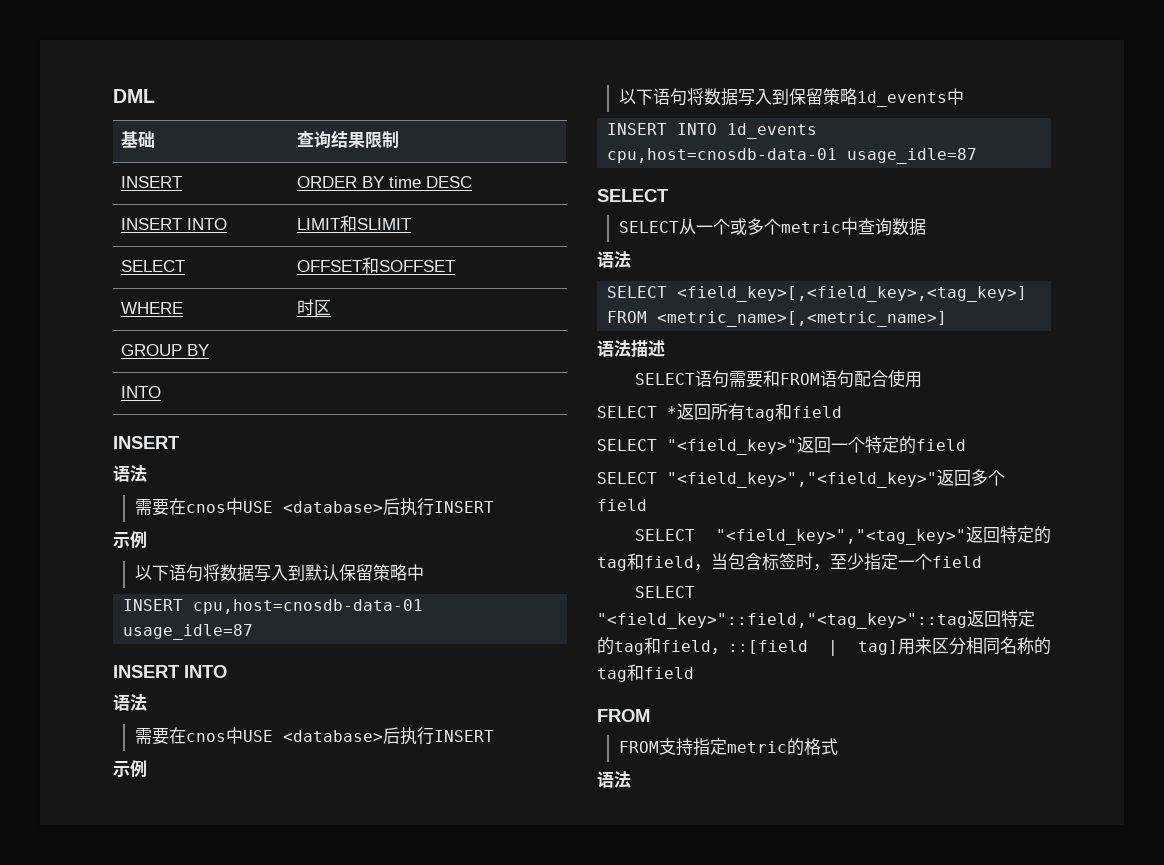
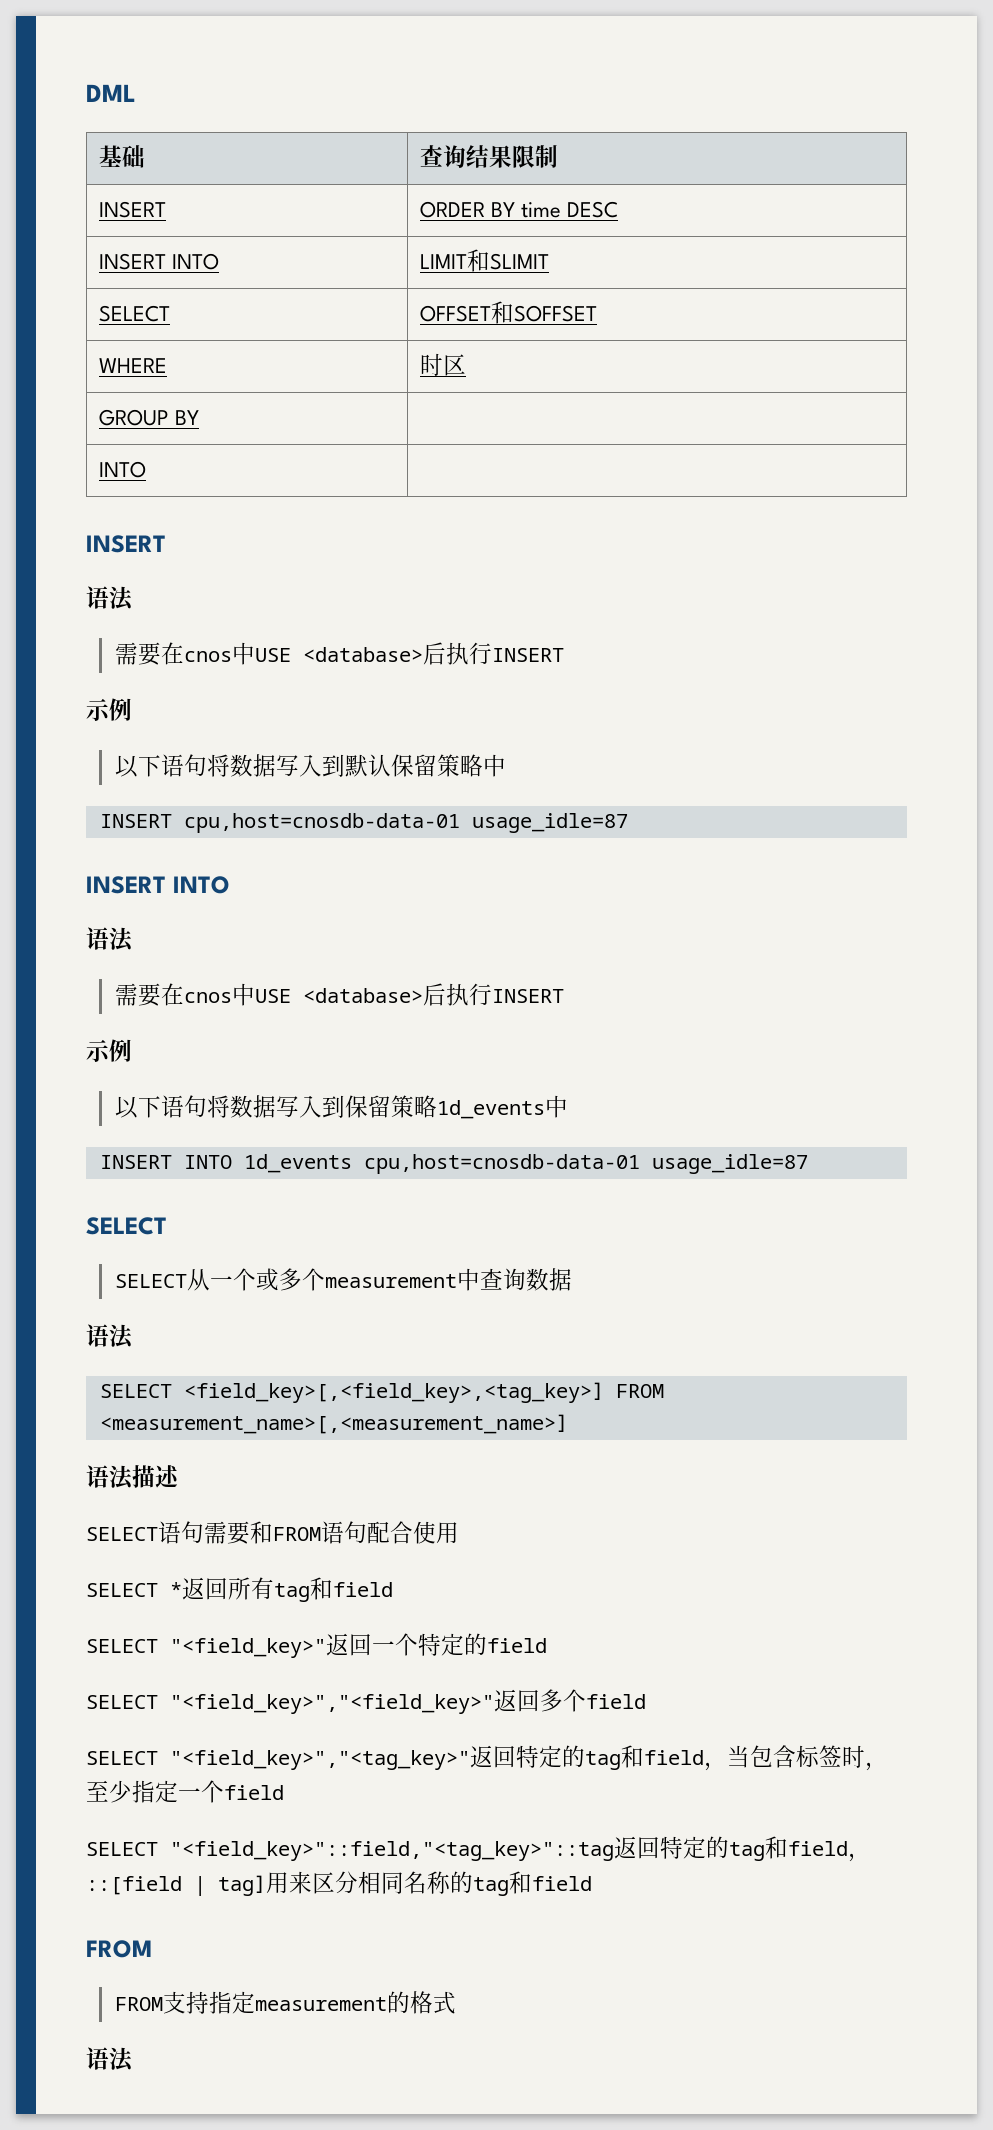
- SELECT从一个或多个metric中查询数据
+ SELECT从一个或多个measurement中查询数据
- SELECT <field_key>[,<field_key>,<tag_key>] FROM <metric_name>[,<metric_name>]
+ SELECT <field_key>[,<field_key>,<tag_key>] FROM <measurement_name>[,<measurement_name>]
- FROM支持指定metric的格式
+ FROM支持指定measurement的格式

